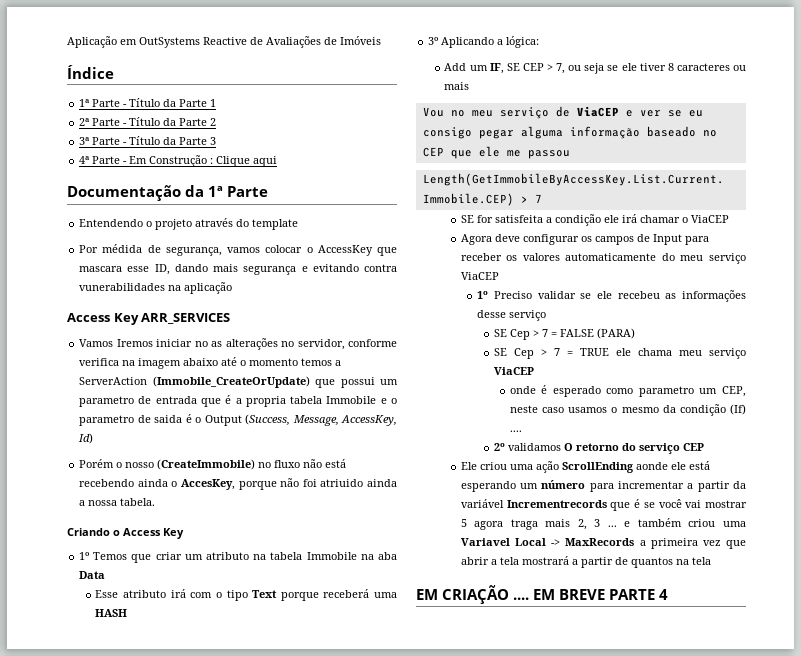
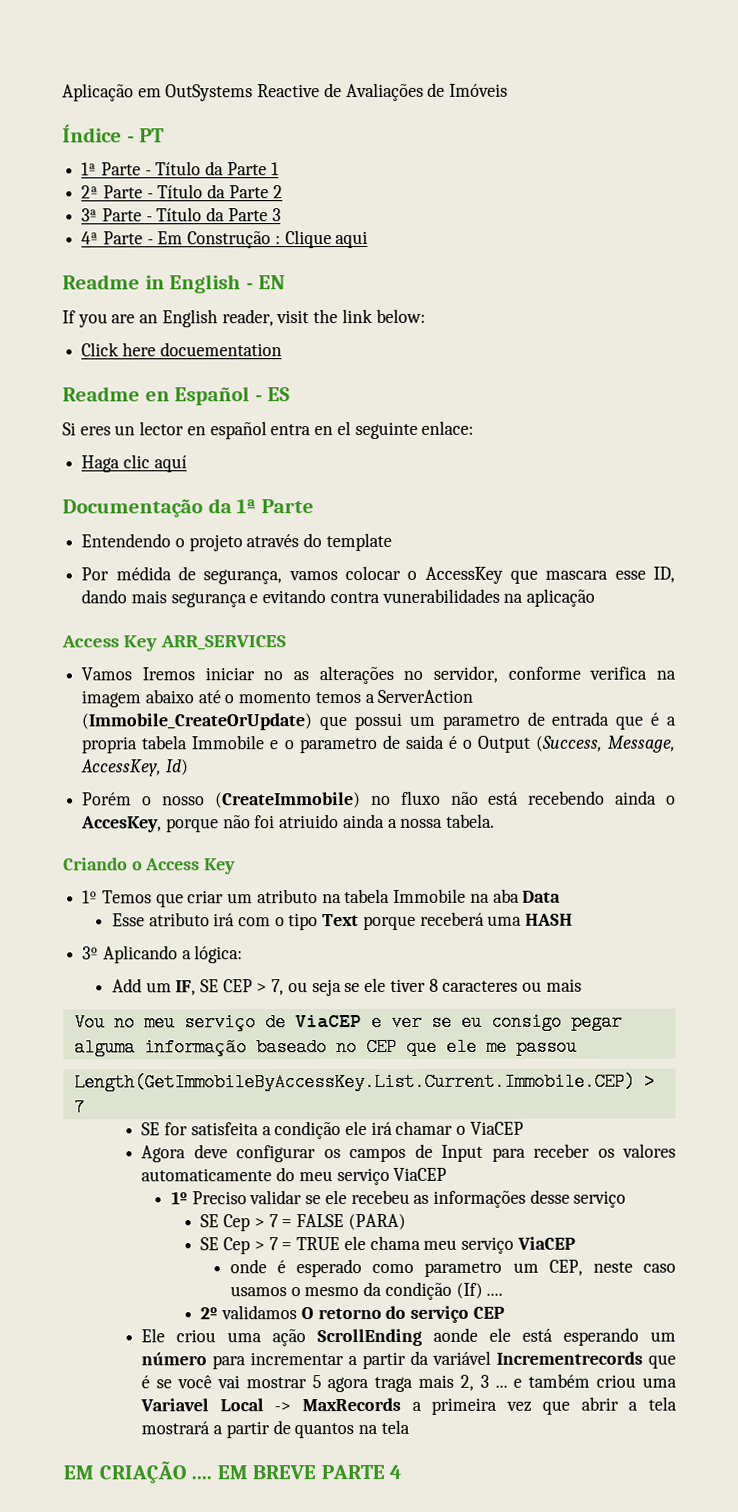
- Índice
+ Índice - PT
+ Readme in English - EN
+ If you are an English reader, visit the link below:
+ Click here docuementation
+ Readme en Español - ES
+ Si eres un lector en español entra en el seguinte enlace:
+ Haga clic aquí

